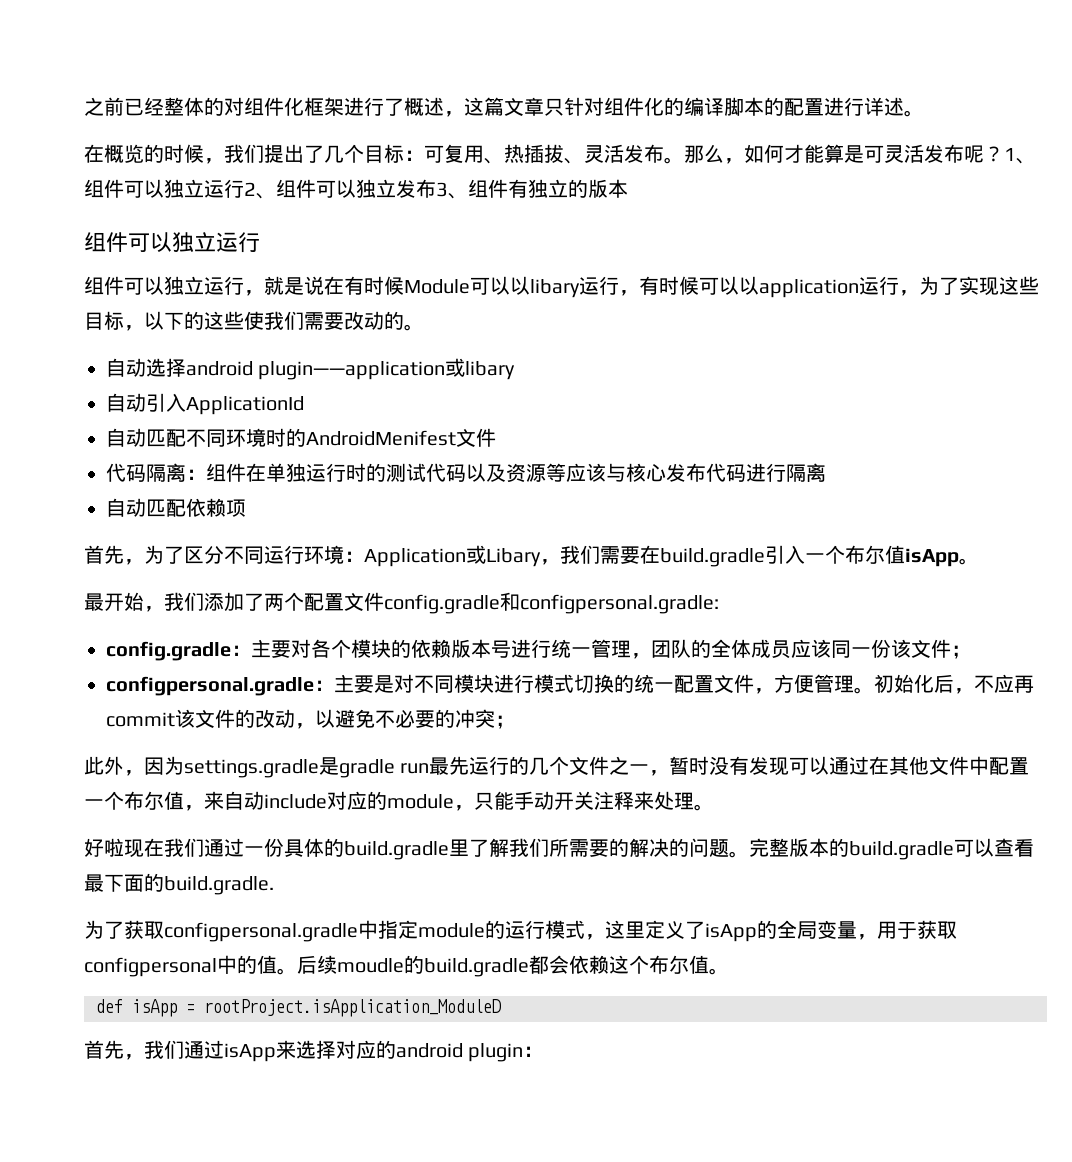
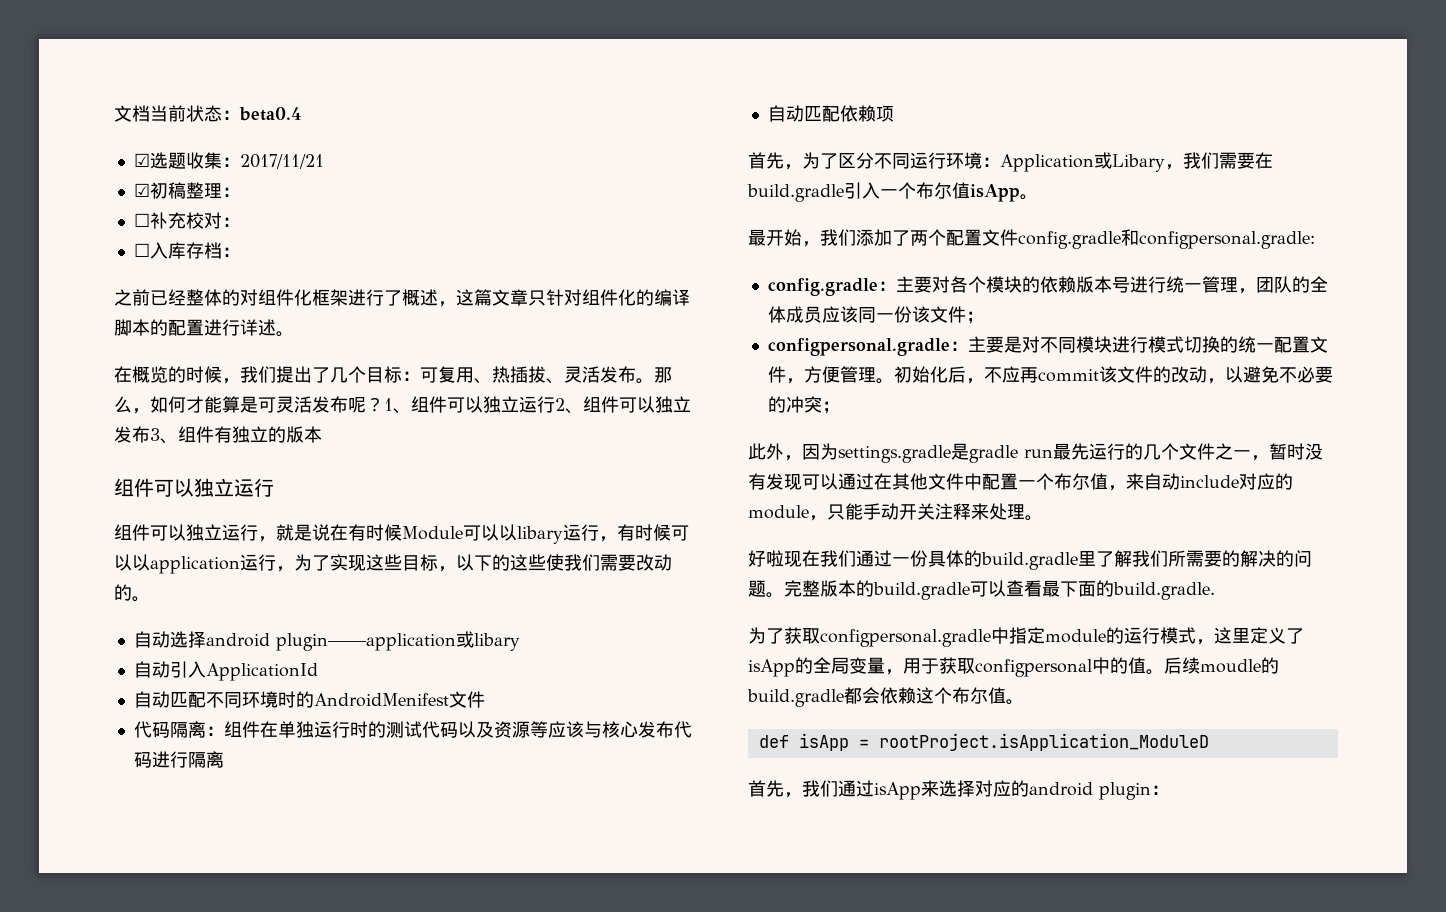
+ 文档当前状态：beta0.4
+ ☑选题收集：2017/11/21
+ ☑初稿整理：
+ ☐补充校对：
+ ☐入库存档：

